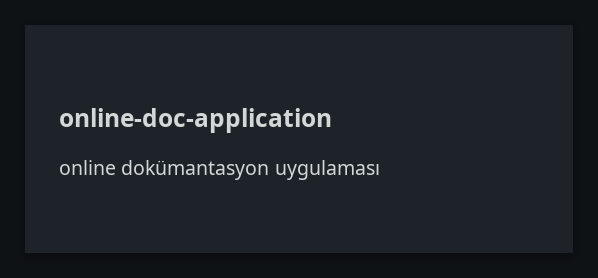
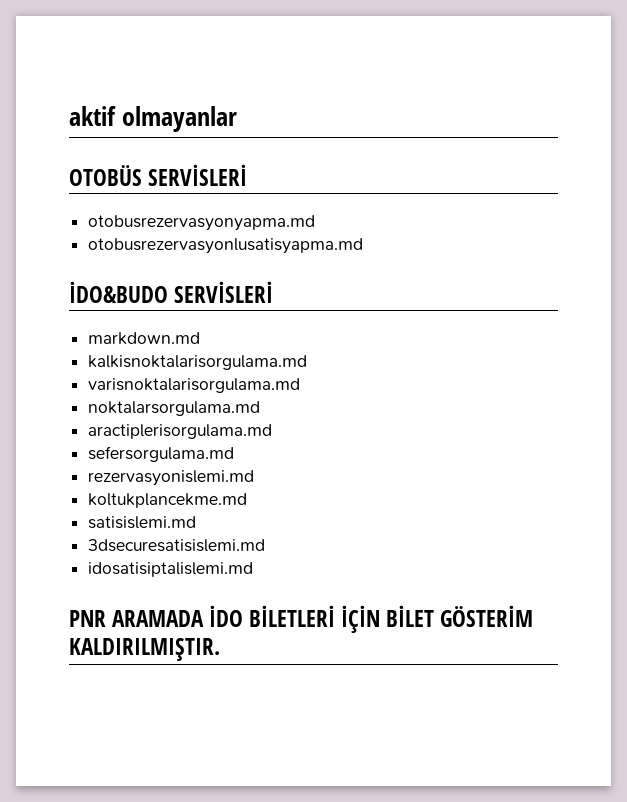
- online-doc-application
- online dokümantasyon uygulaması
+ aktif olmayanlar
+ OTOBÜS SERVİSLERİ
+ otobusrezervasyonyapma.md
+ otobusrezervasyonlusatisyapma.md
+ İDO&BUDO SERVİSLERİ
+ markdown.md
+ kalkisnoktalarisorgulama.md
+ varisnoktalarisorgulama.md
+ noktalarsorgulama.md
+ aractiplerisorgulama.md
+ sefersorgulama.md
+ rezervasyonislemi.md
+ koltukplancekme.md
+ satisislemi.md
+ 3dsecuresatisislemi.md
+ idosatisiptalislemi.md
+ PNR ARAMADA İDO BİLETLERİ İÇİN BİLET GÖSTERİM KALDIRILMIŞTIR.

